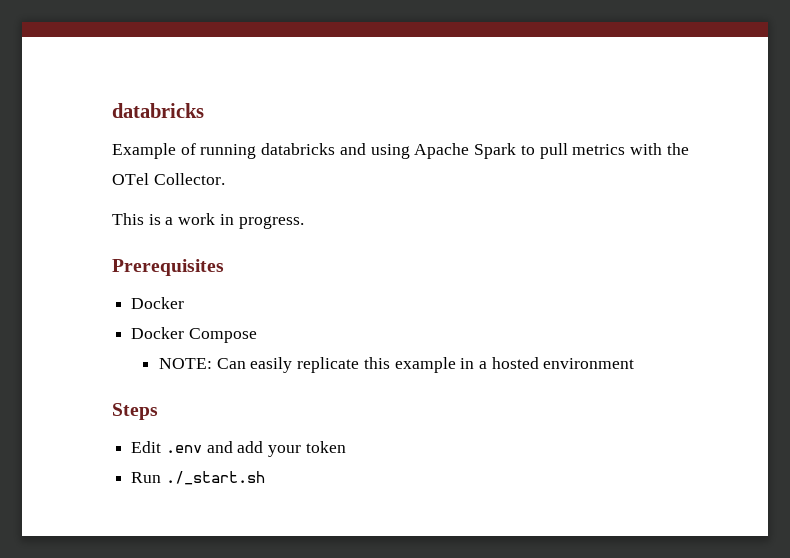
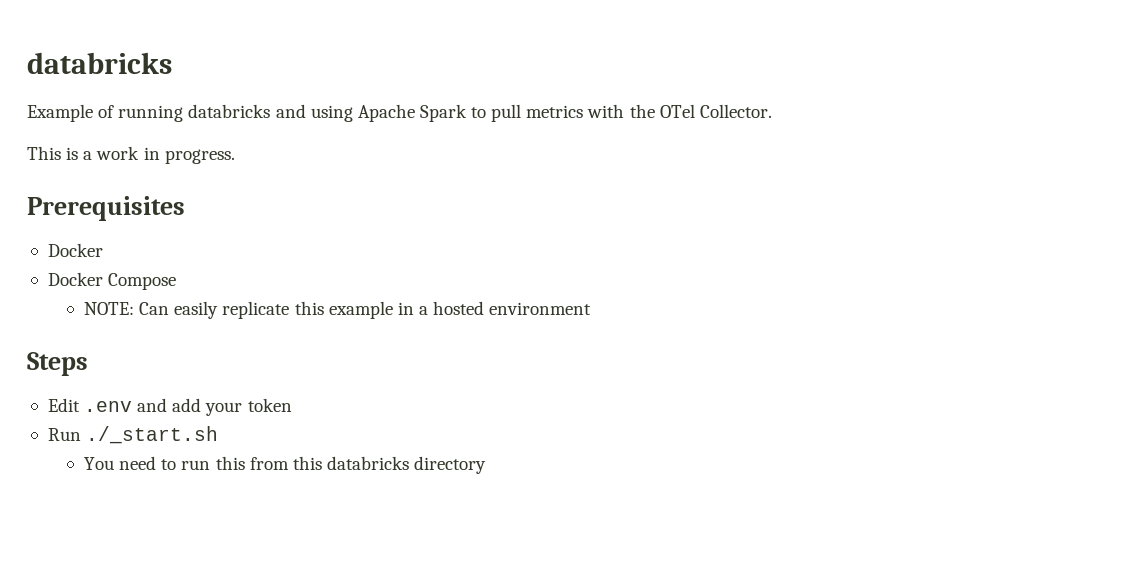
+ You need to run this from this databricks directory

